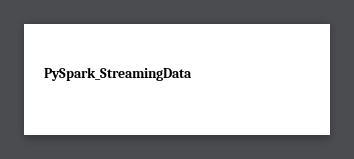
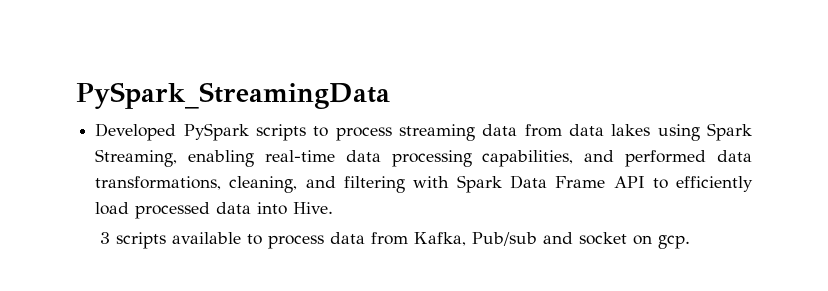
+ Developed PySpark scripts to process streaming data from data lakes using Spark Streaming, enabling real-time data processing capabilities, and performed data transformations, cleaning, and filtering with Spark Data Frame API to efficiently load processed data into Hive.
+ 3 scripts available to process data from Kafka, Pub/sub and socket on gcp.

